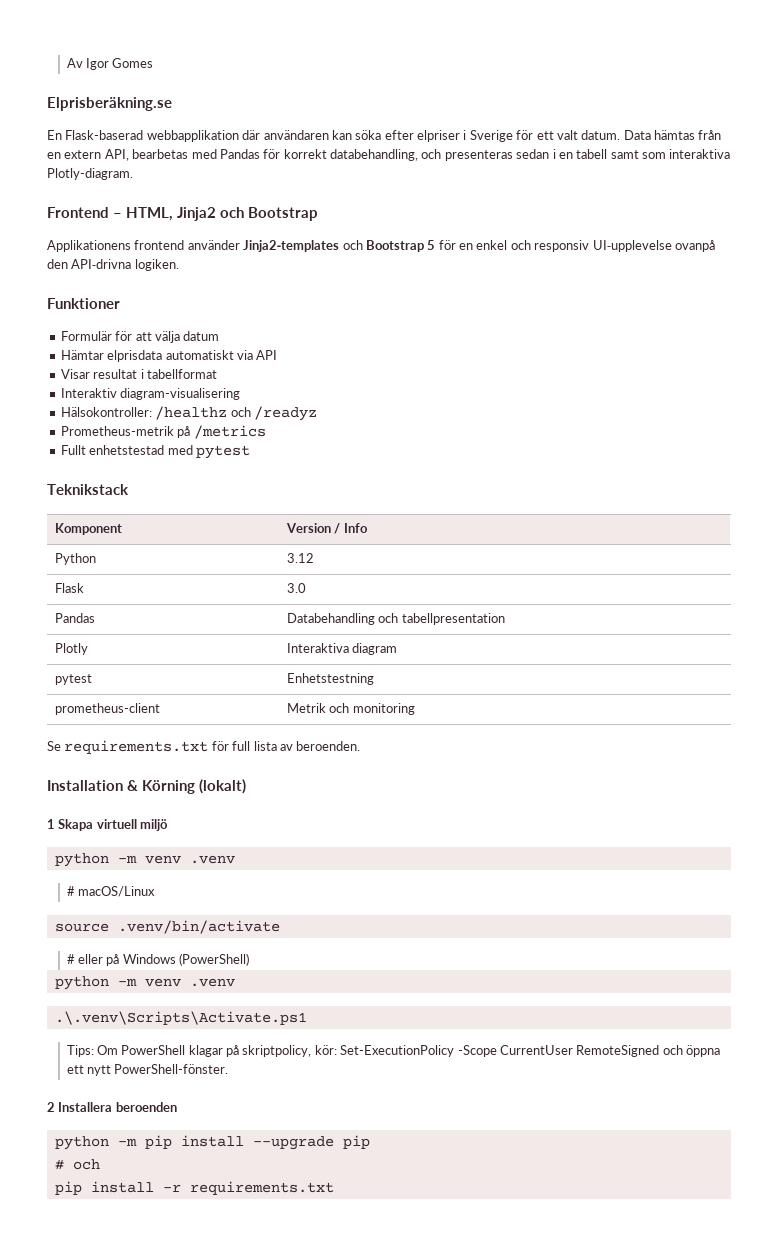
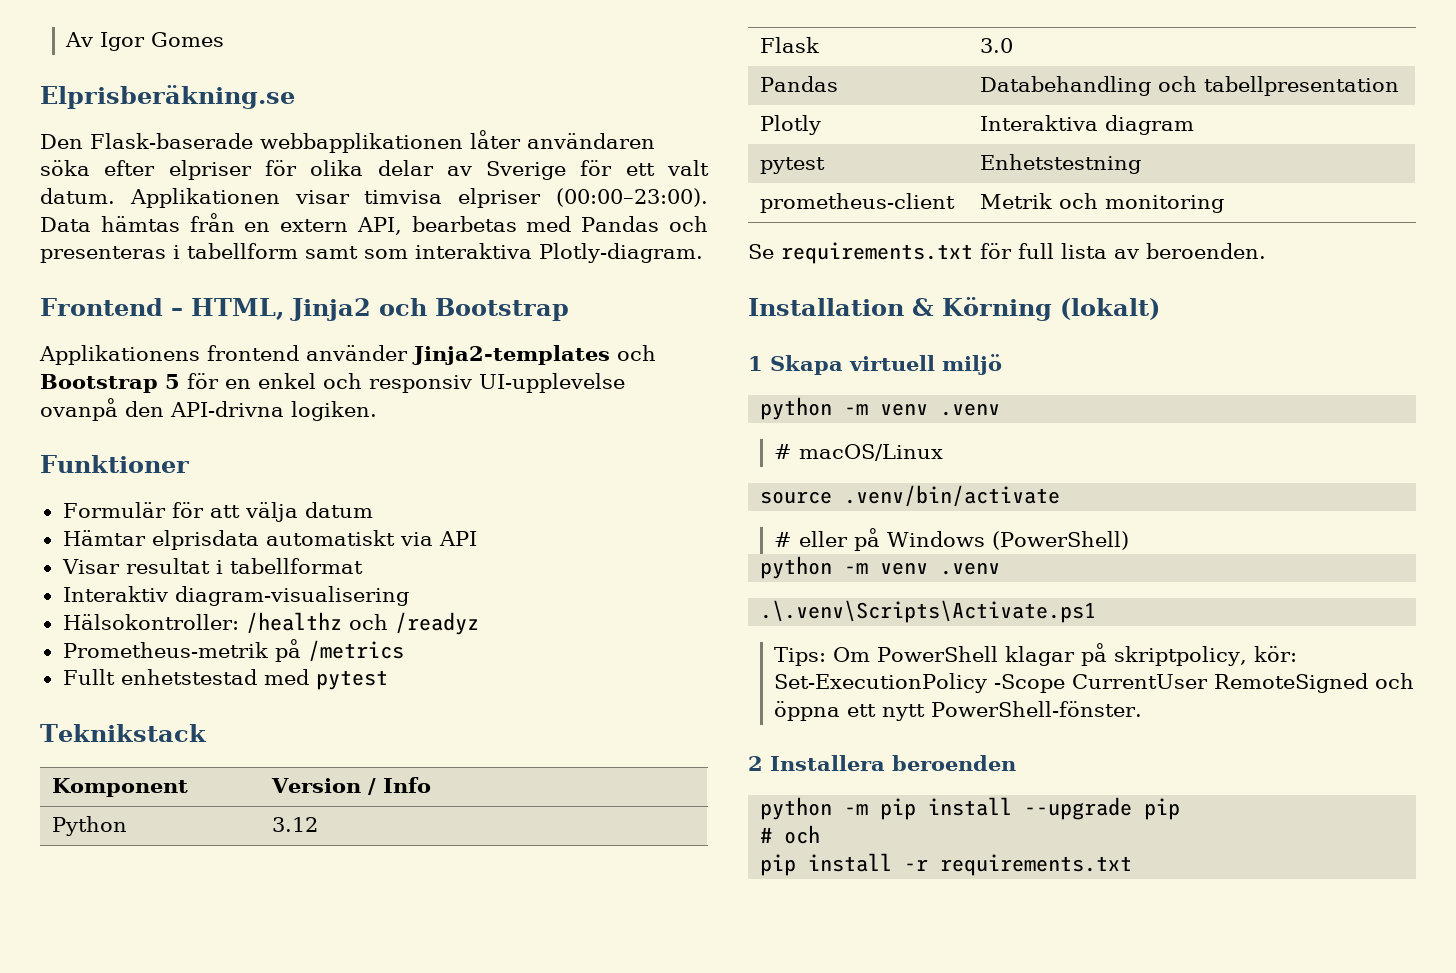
- En Flask-baserad webbapplikation där användaren kan söka efter elpriser i Sverige för ett valt datum.
+ Den Flask-baserade webbapplikationen låter användaren söka efter elpriser för olika delar av Sverige för ett valt datum.
+ Applikationen visar timvisa elpriser (00:00–23:00).
- Data hämtas från en extern API, bearbetas med Pandas för korrekt databehandling, och presenteras sedan i en tabell samt som interaktiva Plotly-diagram.
+ Data hämtas från en extern API, bearbetas med Pandas och presenteras i tabellform samt som interaktiva Plotly-diagram.

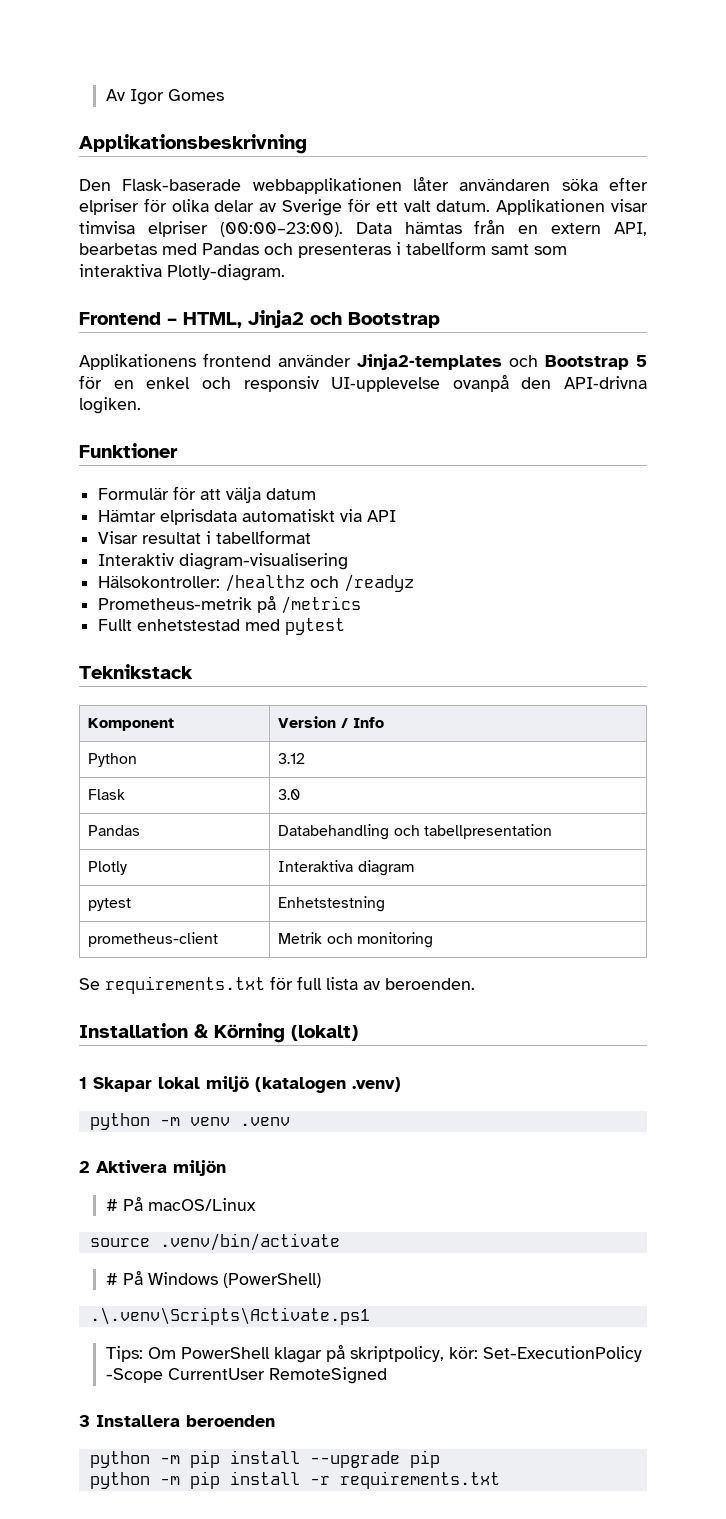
- Elprisberäkning.se
+ Applikationsbeskrivning
- 1 Skapa virtuell miljö
+ 1 Skapar lokal miljö (katalogen .venv)
  python -m venv .venv
- # macOS/Linux
+ 2 Aktivera miljön
+ # På macOS/Linux
- # eller på Windows (PowerShell)
- python -m venv .venv
+ # På Windows (PowerShell)
- Tips: Om PowerShell klagar på skriptpolicy, kör: Set-ExecutionPolicy -Scope CurrentUser RemoteSigned och öppna ett nytt PowerShell-fönster.
- 2 Installera beroenden
+ Tips: Om PowerShell klagar på skriptpolicy, kör: Set-ExecutionPolicy -Scope CurrentUser RemoteSigned
+ 3 Installera beroenden
- # och
- pip install -r requirements.txt
+ python -m pip install -r requirements.txt

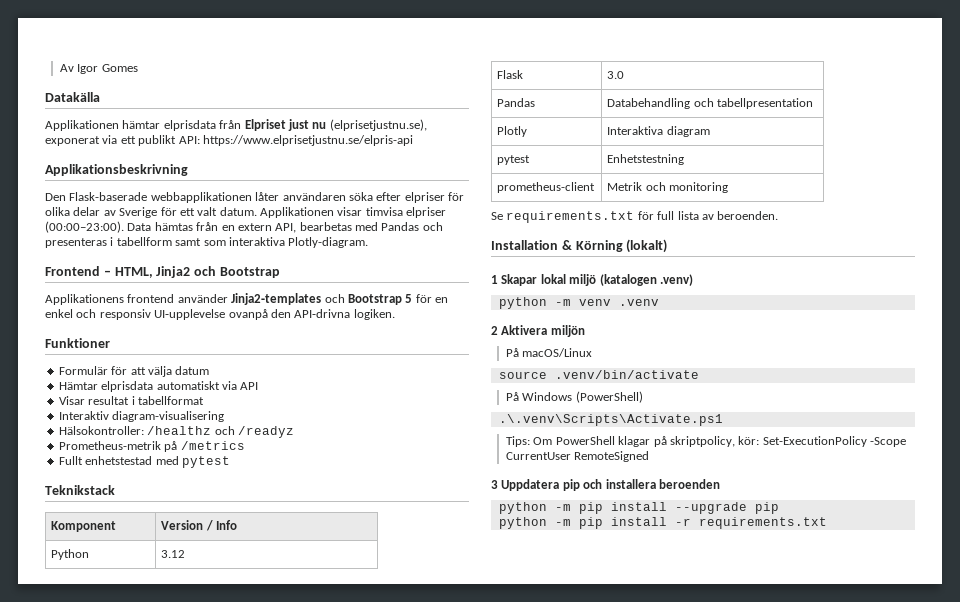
+ Datakälla
+ Applikationen hämtar elprisdata från Elpriset just nu (elprisetjustnu.se), exponerat via ett publikt API: https://www.elprisetjustnu.se/elpris-api
- # På macOS/Linux
+ På macOS/Linux
- # På Windows (PowerShell)
+ På Windows (PowerShell)
- 3 Installera beroenden
+ 3 Uppdatera pip och installera beroenden

